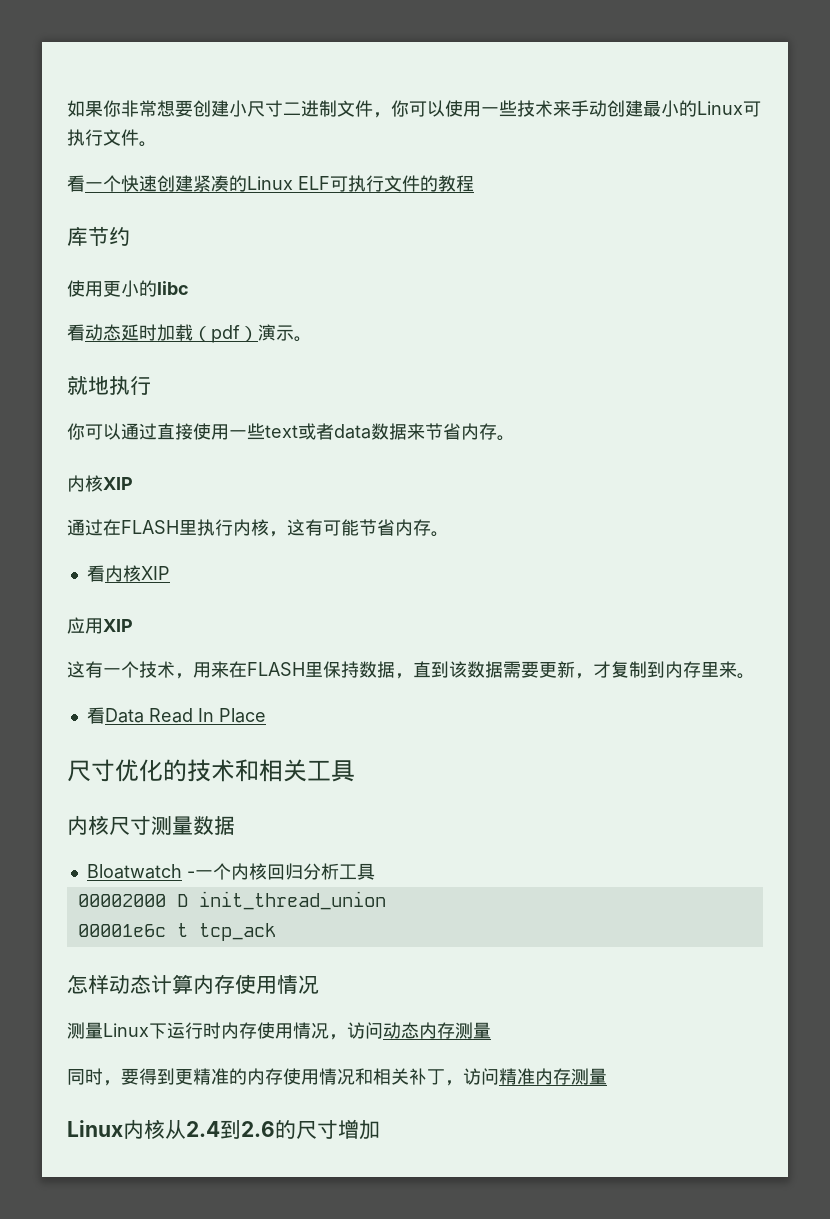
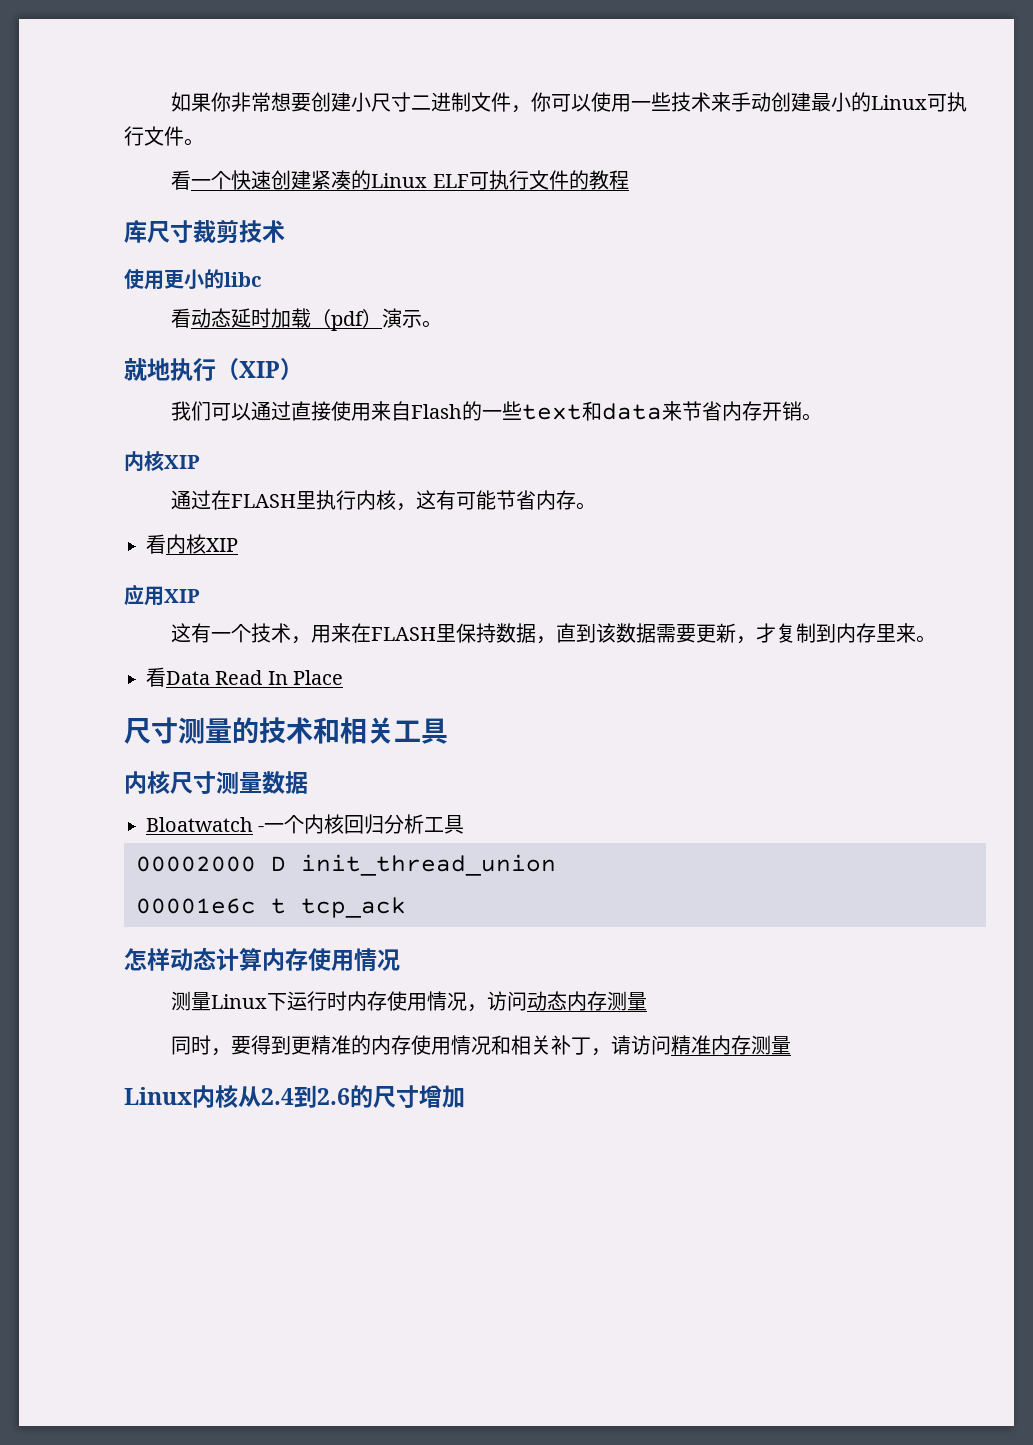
- 库节约
+ 库尺寸裁剪技术
- 就地执行
- 你可以通过直接使用一些text或者data数据来节省内存。
+ 就地执行（XIP）
+ 我们可以通过直接使用来自Flash的一些text和data来节省内存开销。
- 尺寸优化的技术和相关工具
+ 尺寸测量的技术和相关工具
- 同时，要得到更精准的内存使用情况和相关补丁，访问精准内存测量
+ 同时，要得到更精准的内存使用情况和相关补丁，请访问精准内存测量

